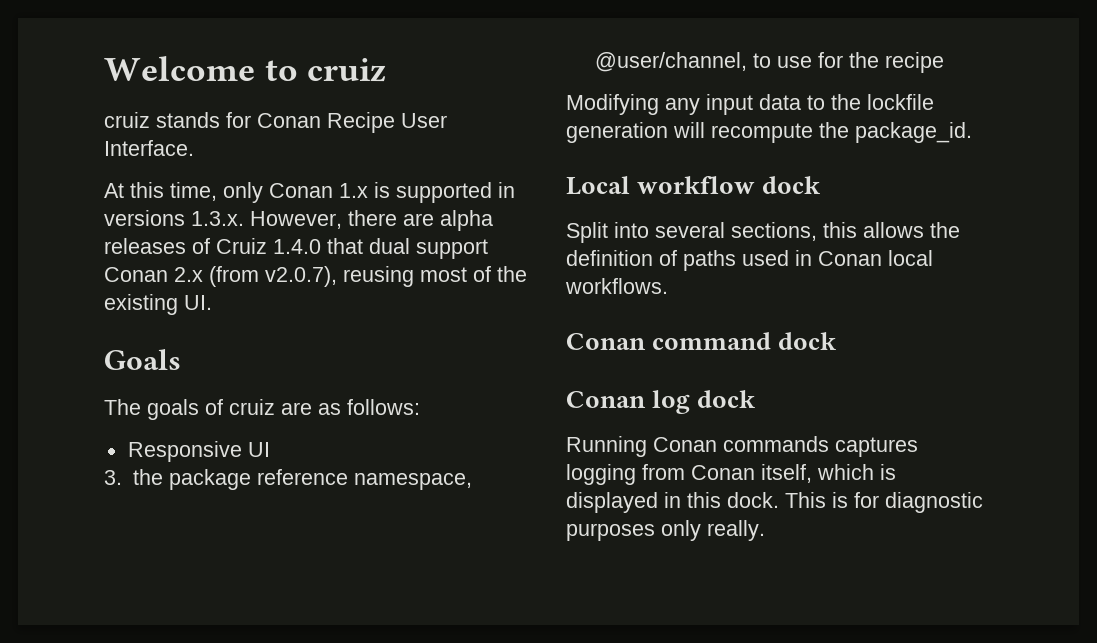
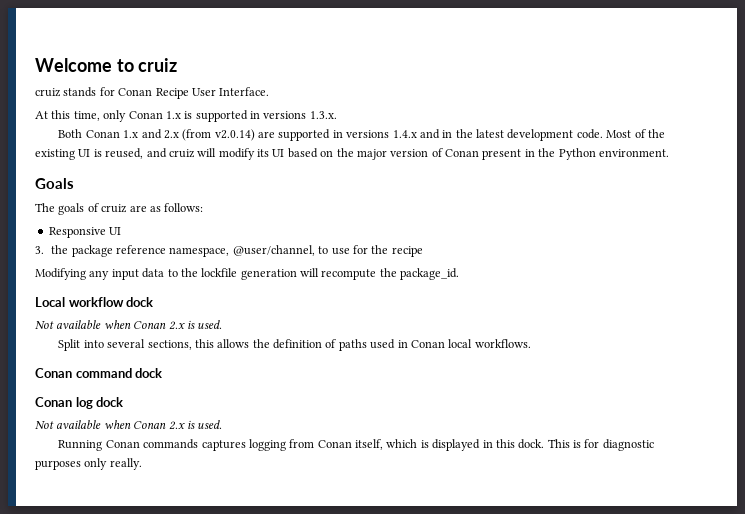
- At this time, only Conan 1.x is supported in versions 1.3.x. However, there are alpha releases of Cruiz 1.4.0 that dual support Conan 2.x (from v2.0.7), reusing most of the existing UI.
+ At this time, only Conan 1.x is supported in versions 1.3.x.
+ Both Conan 1.x and 2.x (from v2.0.14) are supported in versions 1.4.x and in the latest development code. Most of the existing UI is reused, and cruiz will modify its UI based on the major version of Conan present in the Python environment.
  Local workflow dock
+ Not available when Conan 2.x is used.
  Conan log dock
+ Not available when Conan 2.x is used.

